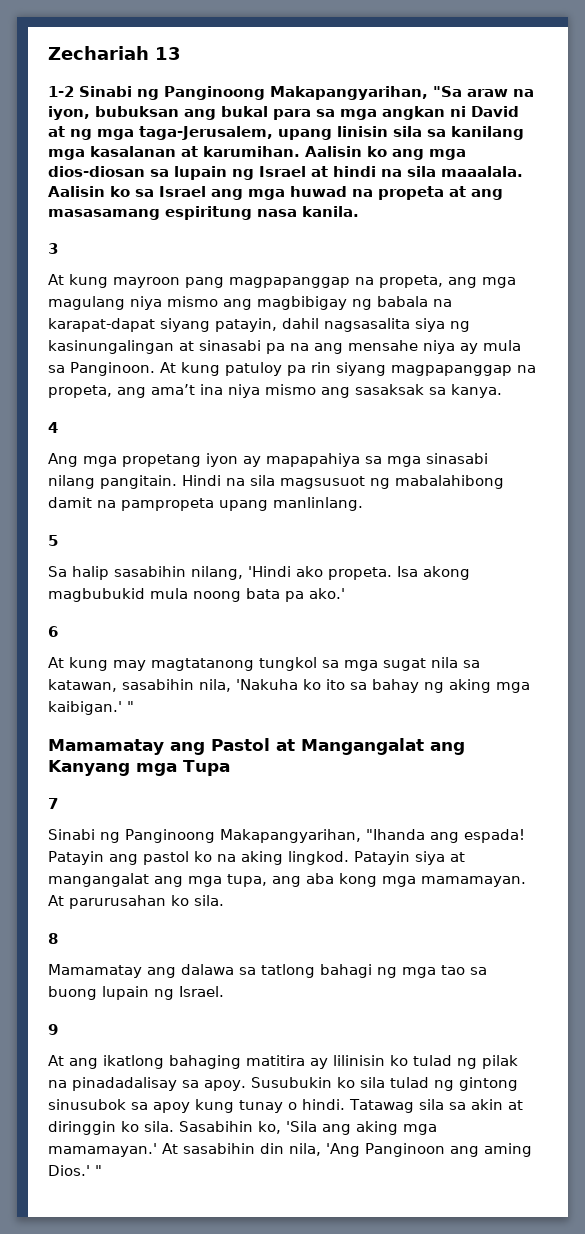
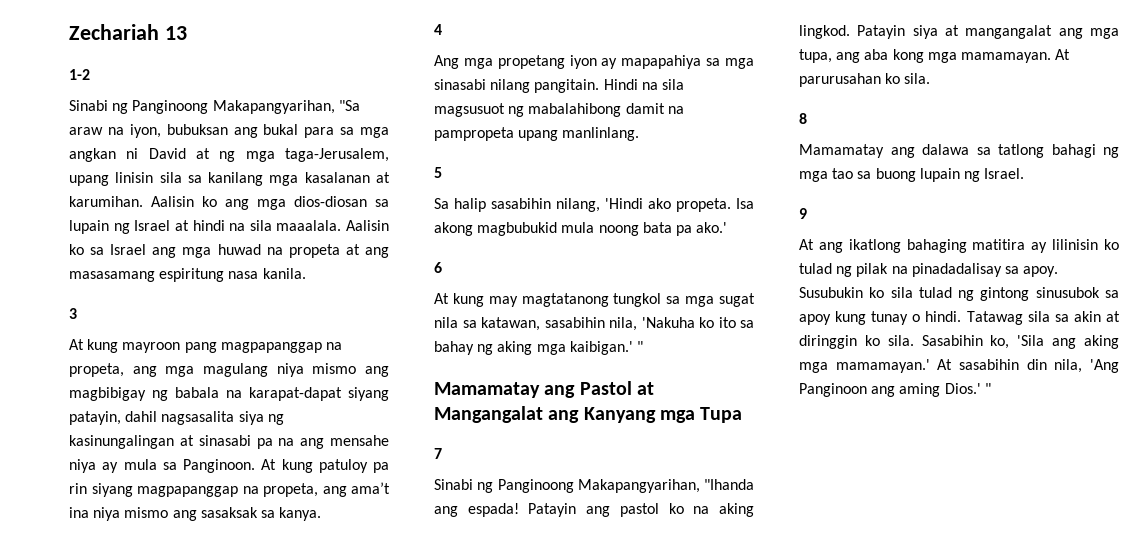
- 1-2 Sinabi ng Panginoong Makapangyarihan, "Sa araw na iyon, bubuksan ang bukal para sa mga angkan ni David at ng mga taga-Jerusalem, upang linisin sila sa kanilang mga kasalanan at karumihan.
+ 1-2
+ Sinabi ng Panginoong Makapangyarihan, "Sa araw na iyon, bubuksan ang bukal para sa mga angkan ni David at ng mga taga-Jerusalem, upang linisin sila sa kanilang mga kasalanan at karumihan.

